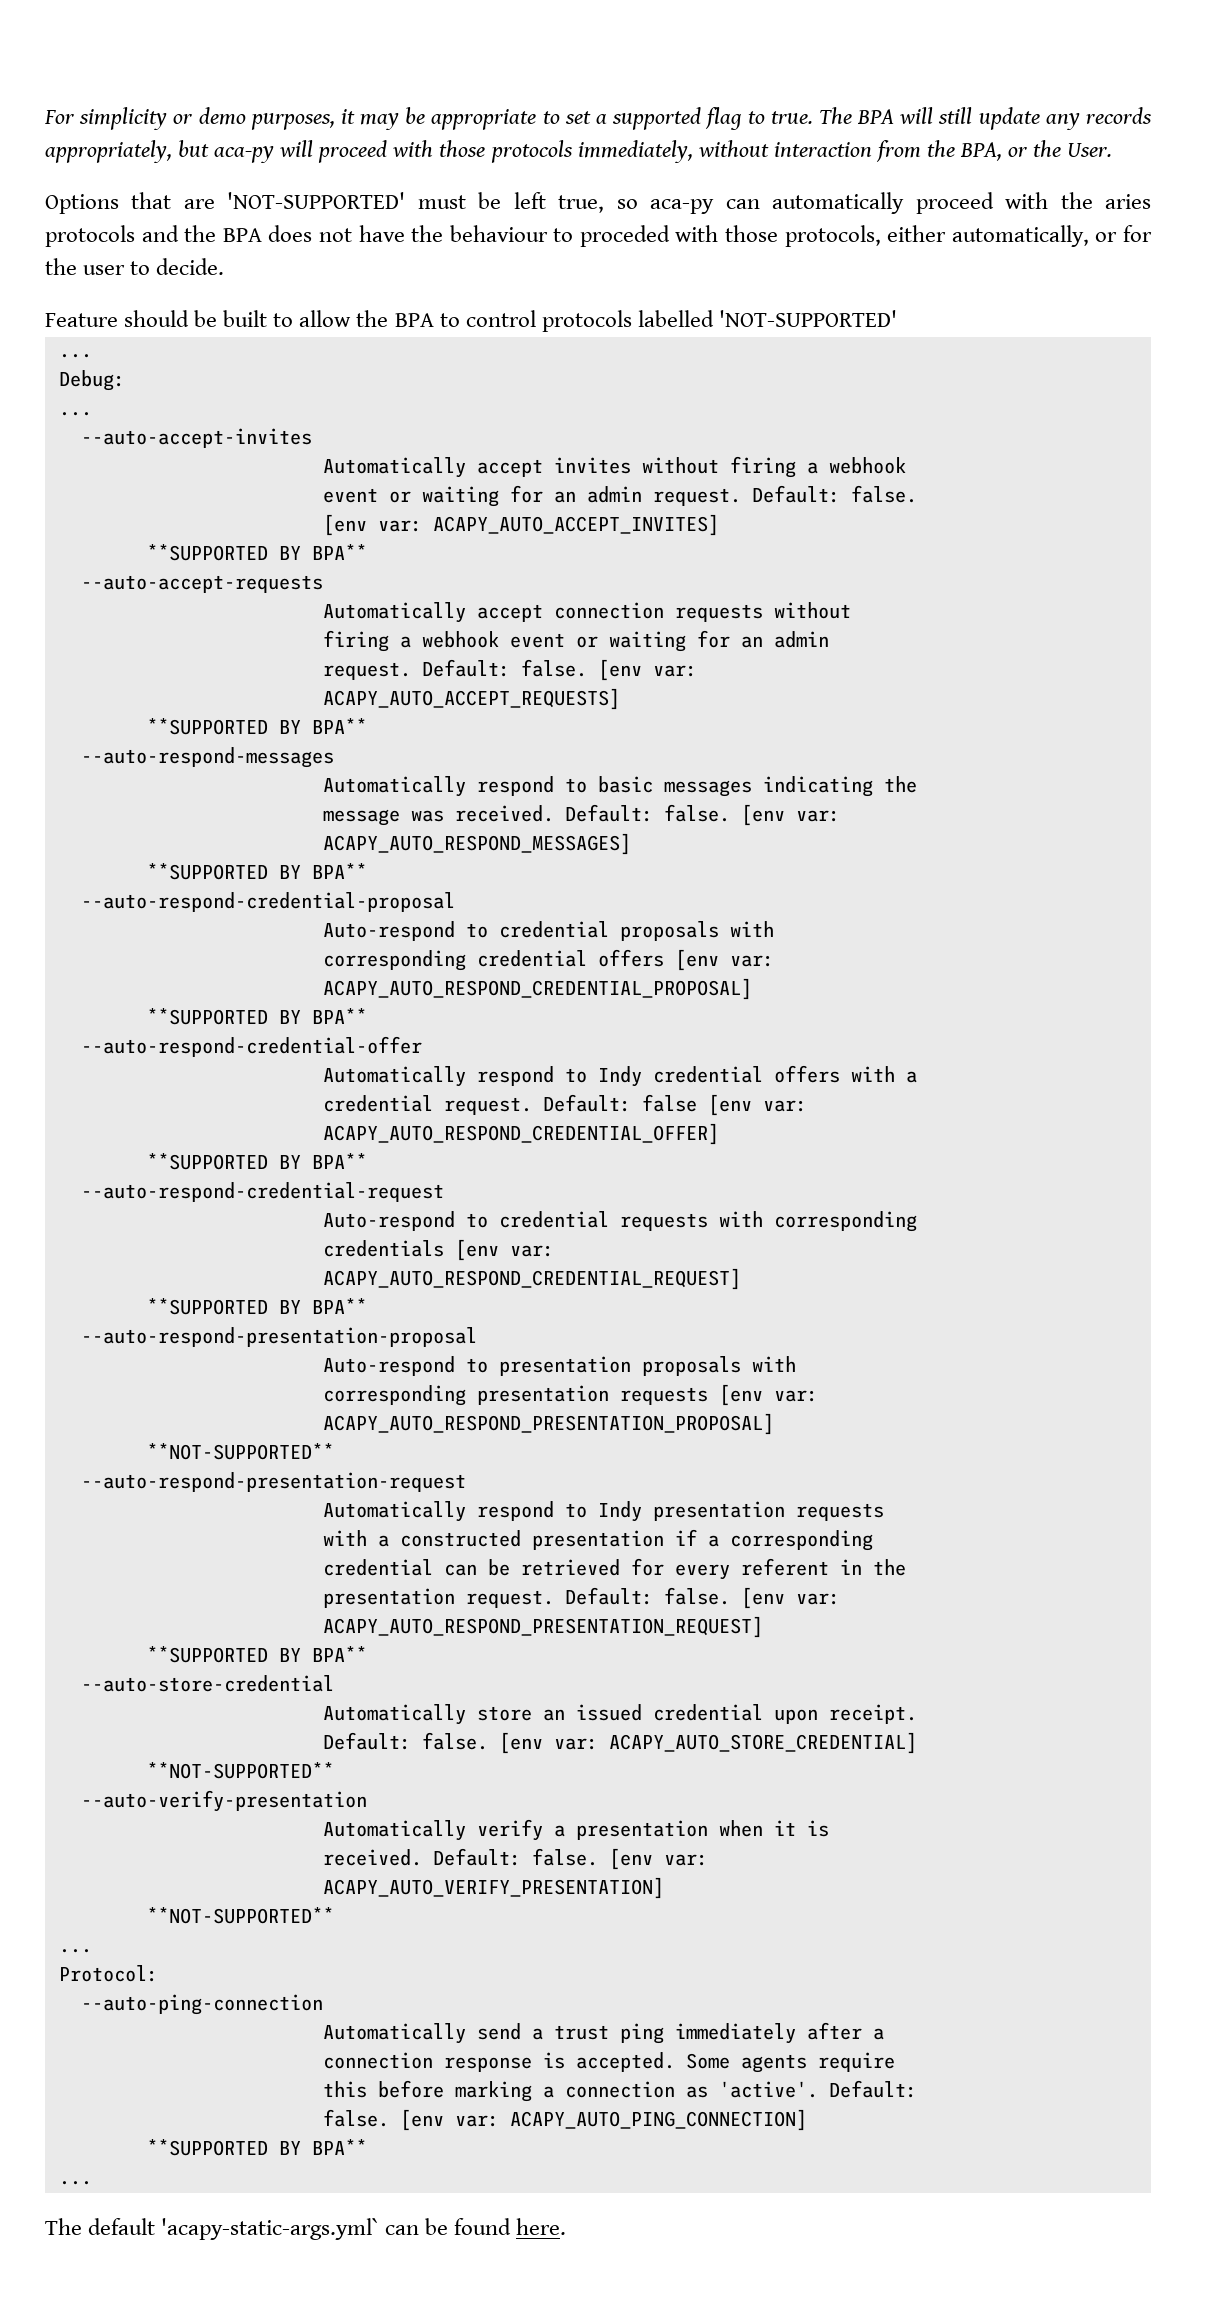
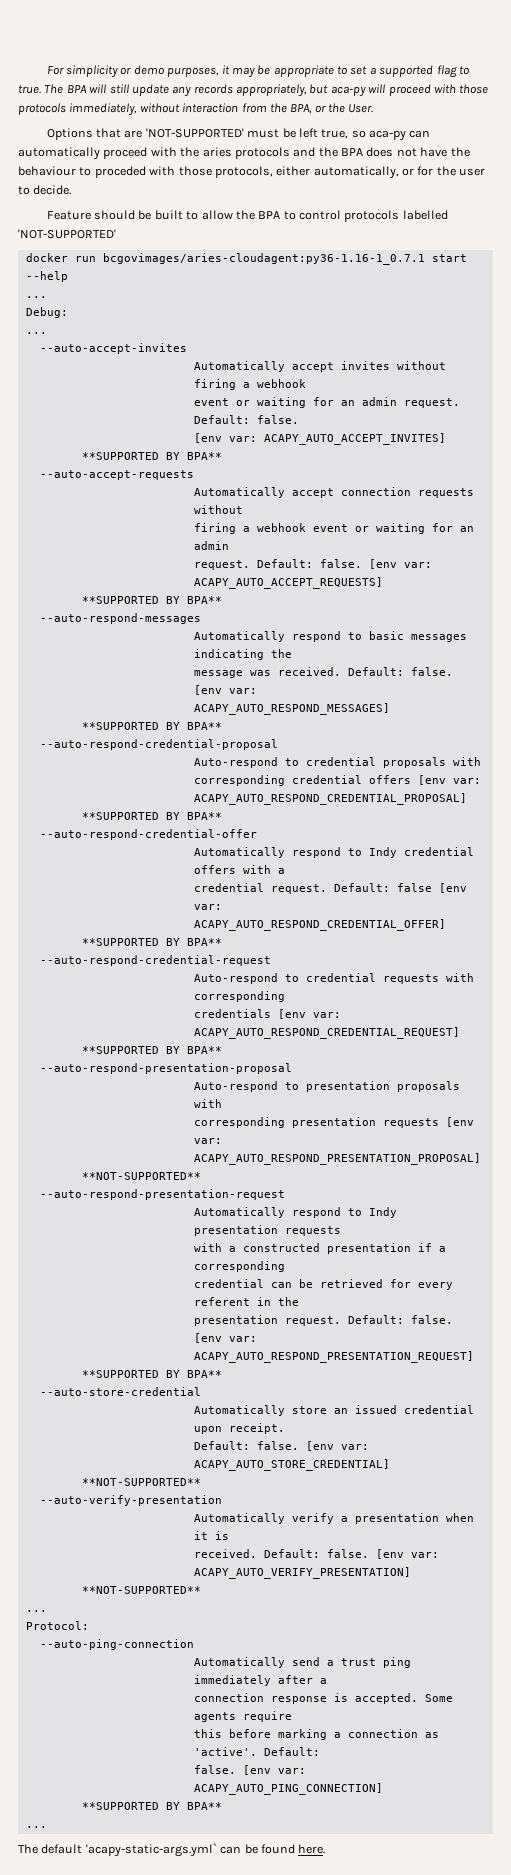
+ docker run bcgovimages/aries-cloudagent:py36-1.16-1_0.7.1 start --help

